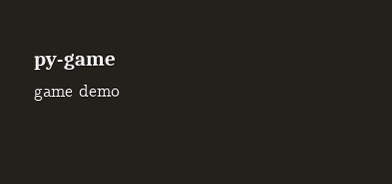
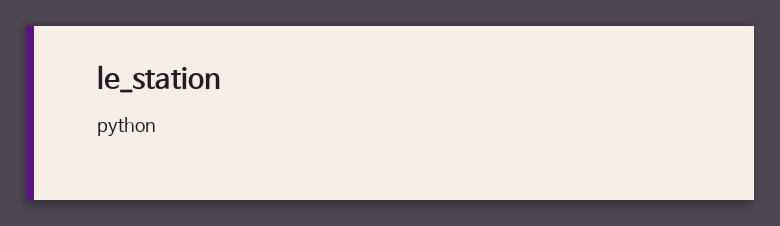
- py-game
- game demo
+ le_station
+ python

